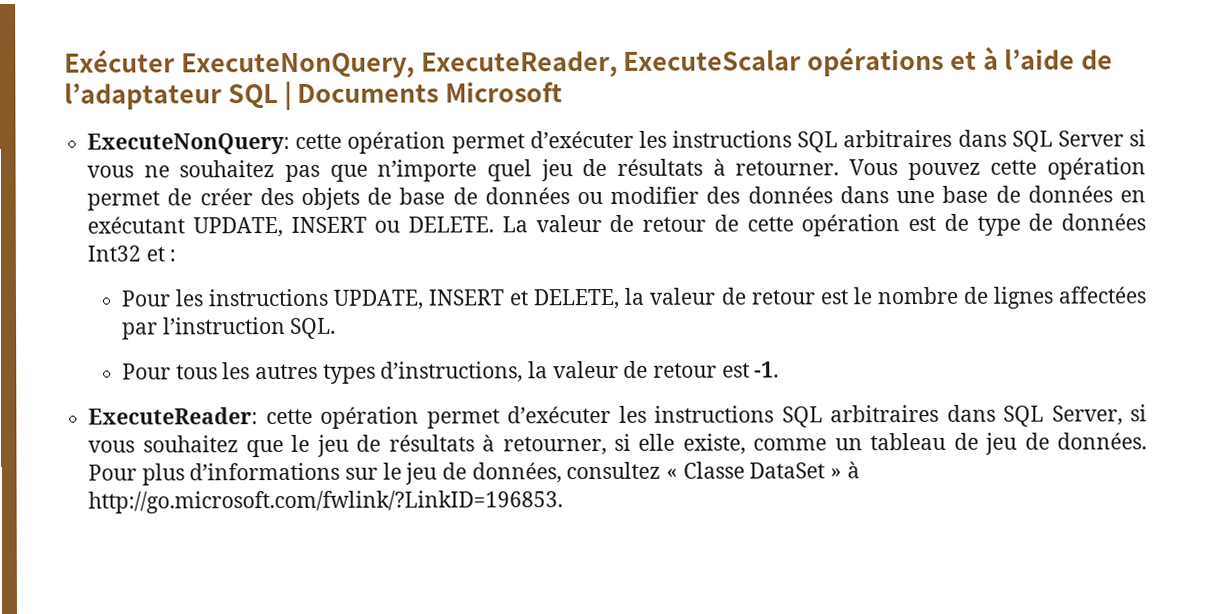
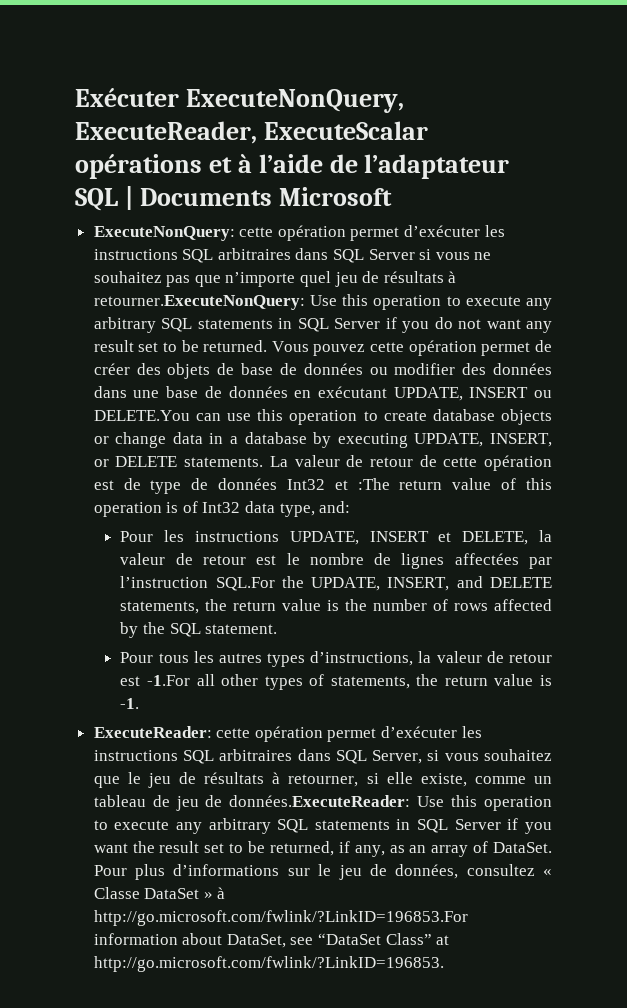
- ExecuteNonQuery: cette opération permet d’exécuter les instructions SQL arbitraires dans SQL Server si vous ne souhaitez pas que n’importe quel jeu de résultats à retourner.
+ ExecuteNonQuery: cette opération permet d’exécuter les instructions SQL arbitraires dans SQL Server si vous ne souhaitez pas que n’importe quel jeu de résultats à retourner.ExecuteNonQuery: Use this operation to execute any arbitrary SQL statements in SQL Server if you do not want any result set to be returned.
- Vous pouvez cette opération permet de créer des objets de base de données ou modifier des données dans une base de données en exécutant UPDATE, INSERT ou DELETE.
+ Vous pouvez cette opération permet de créer des objets de base de données ou modifier des données dans une base de données en exécutant UPDATE, INSERT ou DELETE.You can use this operation to create database objects or change data in a database by executing UPDATE, INSERT, or DELETE statements.
- La valeur de retour de cette opération est de type de données Int32 et :
+ La valeur de retour de cette opération est de type de données Int32 et :The return value of this operation is of Int32 data type, and:
- Pour les instructions UPDATE, INSERT et DELETE, la valeur de retour est le nombre de lignes affectées par l’instruction SQL.
+ Pour les instructions UPDATE, INSERT et DELETE, la valeur de retour est le nombre de lignes affectées par l’instruction SQL.For the UPDATE, INSERT, and DELETE statements, the return value is the number of rows affected by the SQL statement.
- Pour tous les autres types d’instructions, la valeur de retour est -1.
+ Pour tous les autres types d’instructions, la valeur de retour est -1.For all other types of statements, the return value is -1.
- ExecuteReader: cette opération permet d’exécuter les instructions SQL arbitraires dans SQL Server, si vous souhaitez que le jeu de résultats à retourner, si elle existe, comme un tableau de jeu de données.
+ ExecuteReader: cette opération permet d’exécuter les instructions SQL arbitraires dans SQL Server, si vous souhaitez que le jeu de résultats à retourner, si elle existe, comme un tableau de jeu de données.ExecuteReader: Use this operation to execute any arbitrary SQL statements in SQL Server if you want the result set to be returned, if any, as an array of DataSet.
- Pour plus d’informations sur le jeu de données, consultez « Classe DataSet » à http://go.microsoft.com/fwlink/?LinkID=196853.
+ Pour plus d’informations sur le jeu de données, consultez « Classe DataSet » à http://go.microsoft.com/fwlink/?LinkID=196853.For information about DataSet, see “DataSet Class” at http://go.microsoft.com/fwlink/?LinkID=196853.

